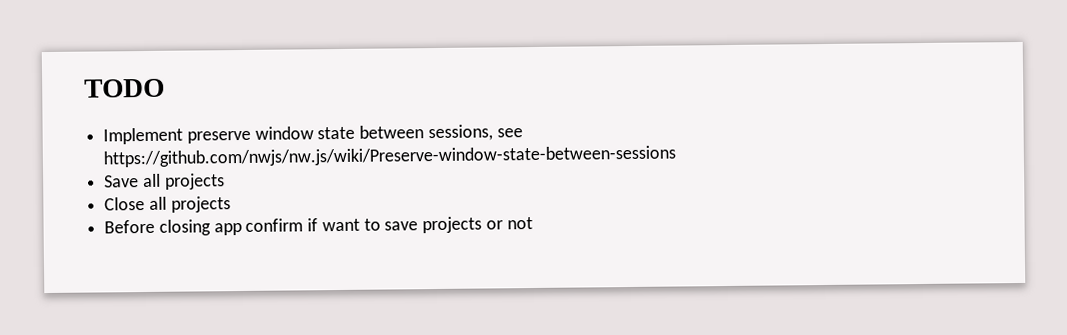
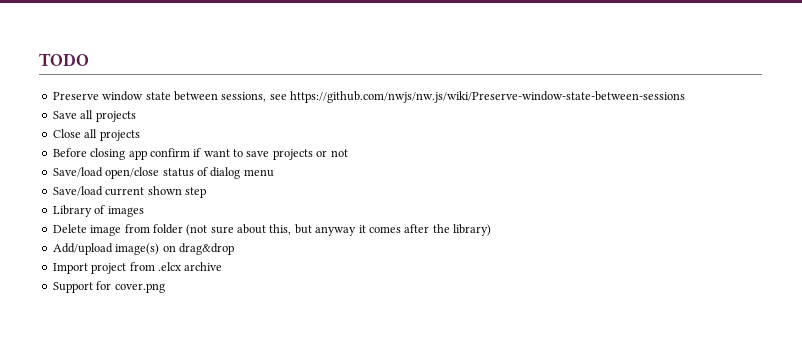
- Implement preserve window state between sessions, see https://github.com/nwjs/nw.js/wiki/Preserve-window-state-between-sessions
+ Preserve window state between sessions, see https://github.com/nwjs/nw.js/wiki/Preserve-window-state-between-sessions
+ Save/load open/close status of dialog menu
+ Save/load current shown step
+ Library of images
+ Delete image from folder (not sure about this, but anyway it comes after the library)
+ Add/upload image(s) on drag&drop
+ Import project from .elcx archive
+ Support for cover.png

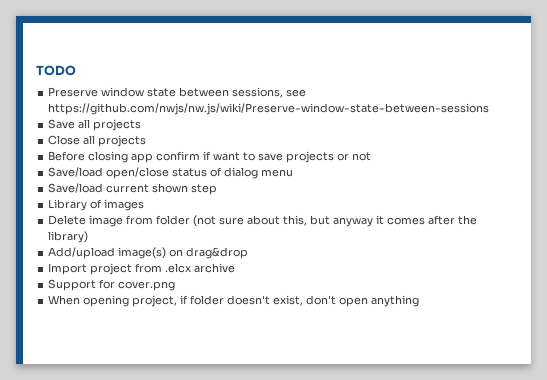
+ When opening project, if folder doesn't exist, don't open anything

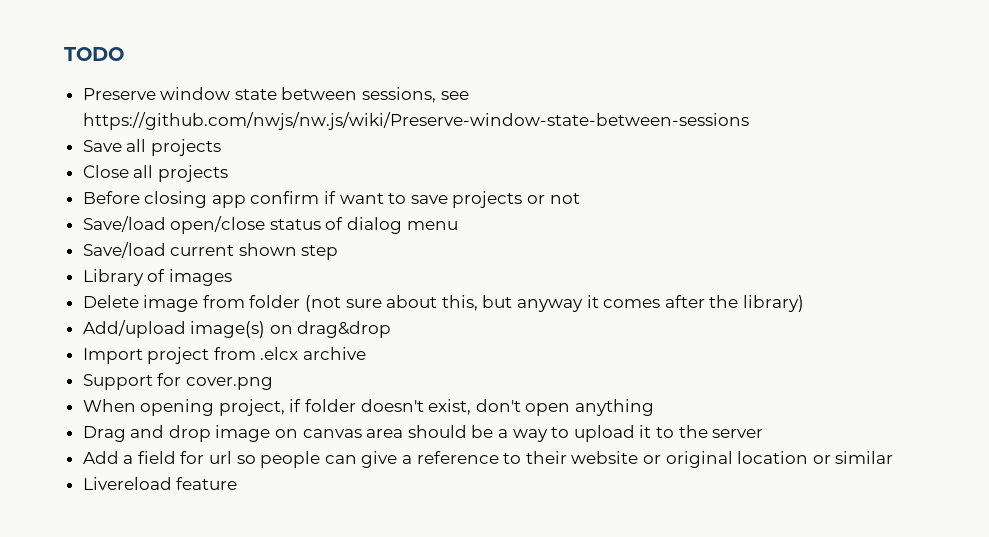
+ Drag and drop image on canvas area should be a way to upload it to the server
+ Add a field for url so people can give a reference to their website or original location or similar
+ Livereload feature

